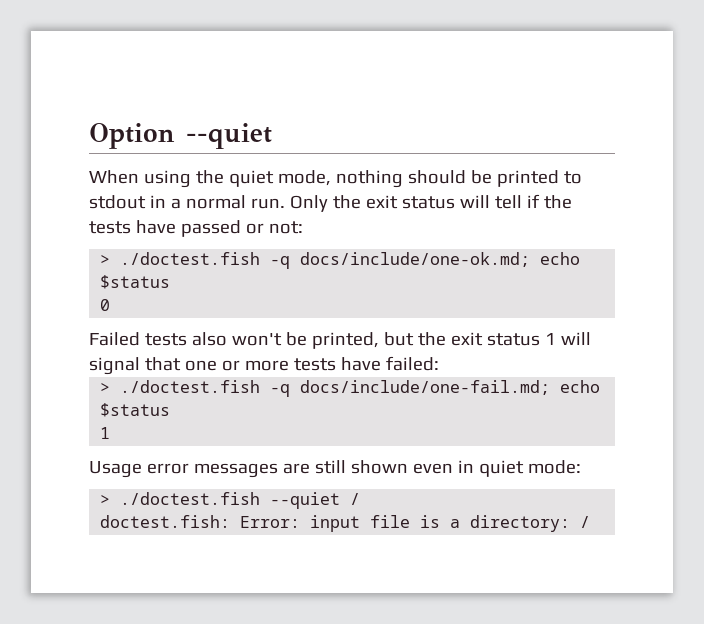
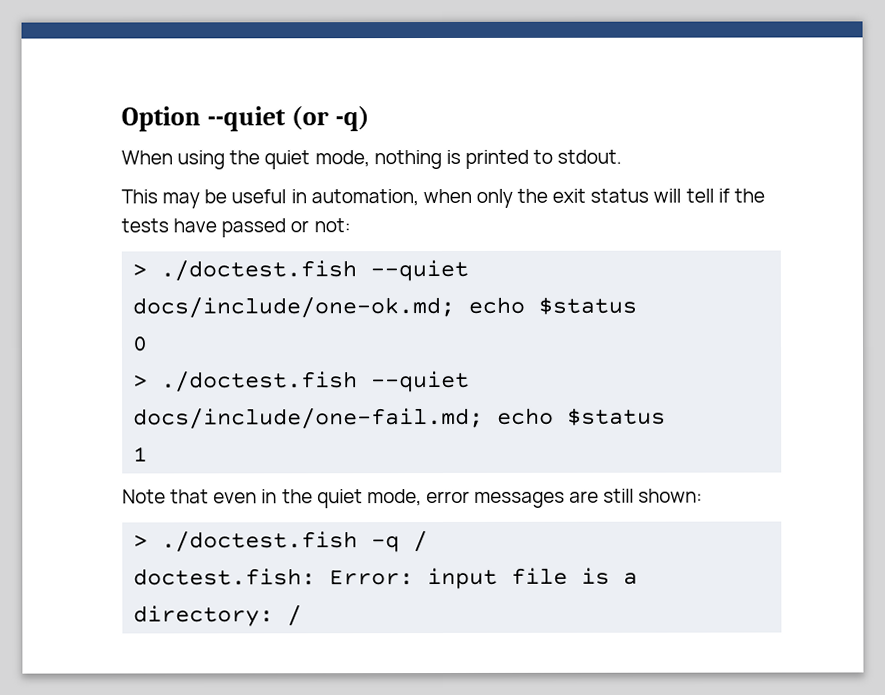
- Option --quiet
+ Option --quiet (or -q)
- When using the quiet mode, nothing should be printed to stdout in a normal run. Only the exit status will tell if the tests have passed or not:
+ When using the quiet mode, nothing is printed to stdout.
+ This may be useful in automation, when only the exit status will tell if the tests have passed or not:
- > ./doctest.fish -q docs/include/one-ok.md; echo $status
+ > ./doctest.fish --quiet docs/include/one-ok.md; echo $status
- Failed tests also won't be printed, but the exit status 1 will signal that one or more tests have failed:
- > ./doctest.fish -q docs/include/one-fail.md; echo $status
+ > ./doctest.fish --quiet docs/include/one-fail.md; echo $status
- Usage error messages are still shown even in quiet mode:
- > ./doctest.fish --quiet /
+ Note that even in the quiet mode, error messages are still shown:
+ > ./doctest.fish -q /

